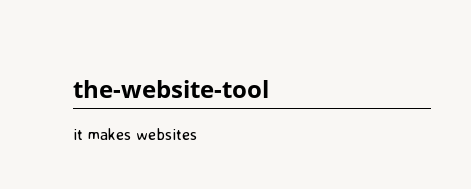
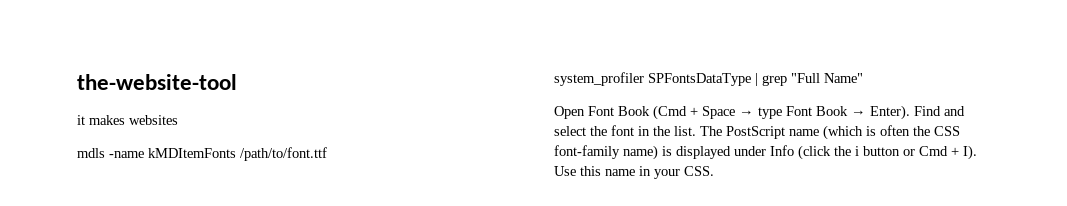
+ mdls -name kMDItemFonts /path/to/font.ttf
+ system_profiler SPFontsDataType | grep "Full Name"
+ Open Font Book (Cmd + Space → type Font Book → Enter). Find and select the font in the list. The PostScript name (which is often the CSS font-family name) is displayed under Info (click the i button or Cmd + I). Use this name in your CSS.

